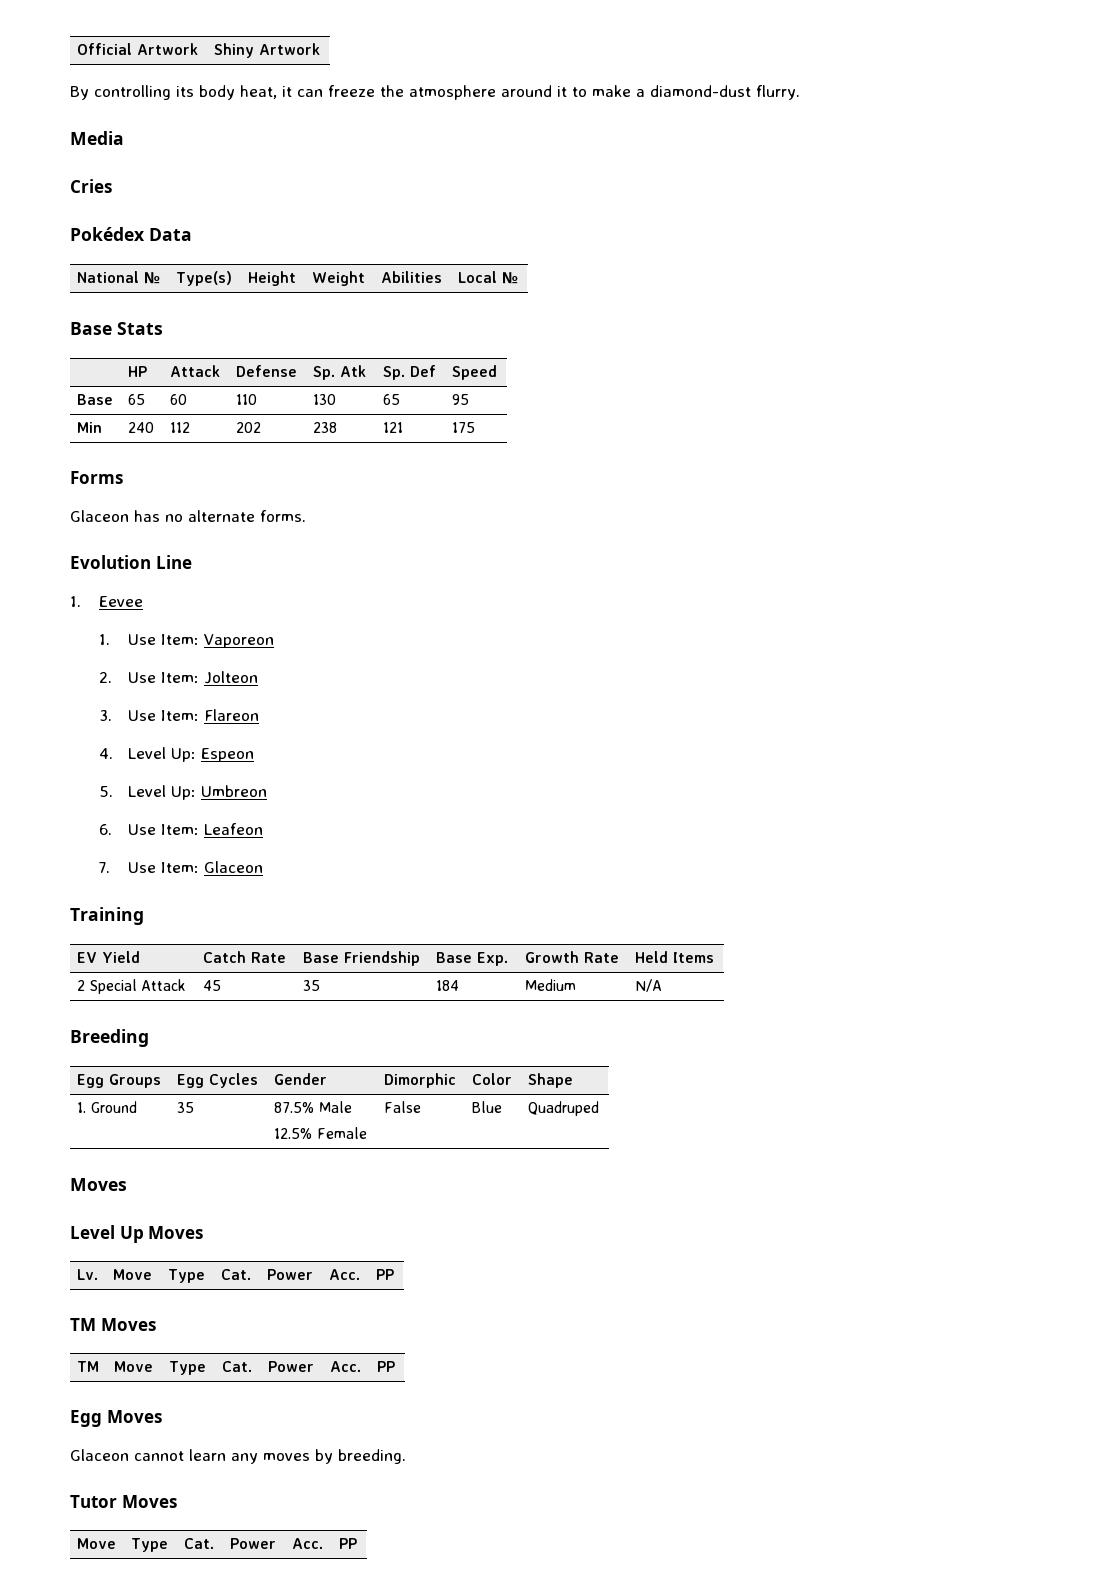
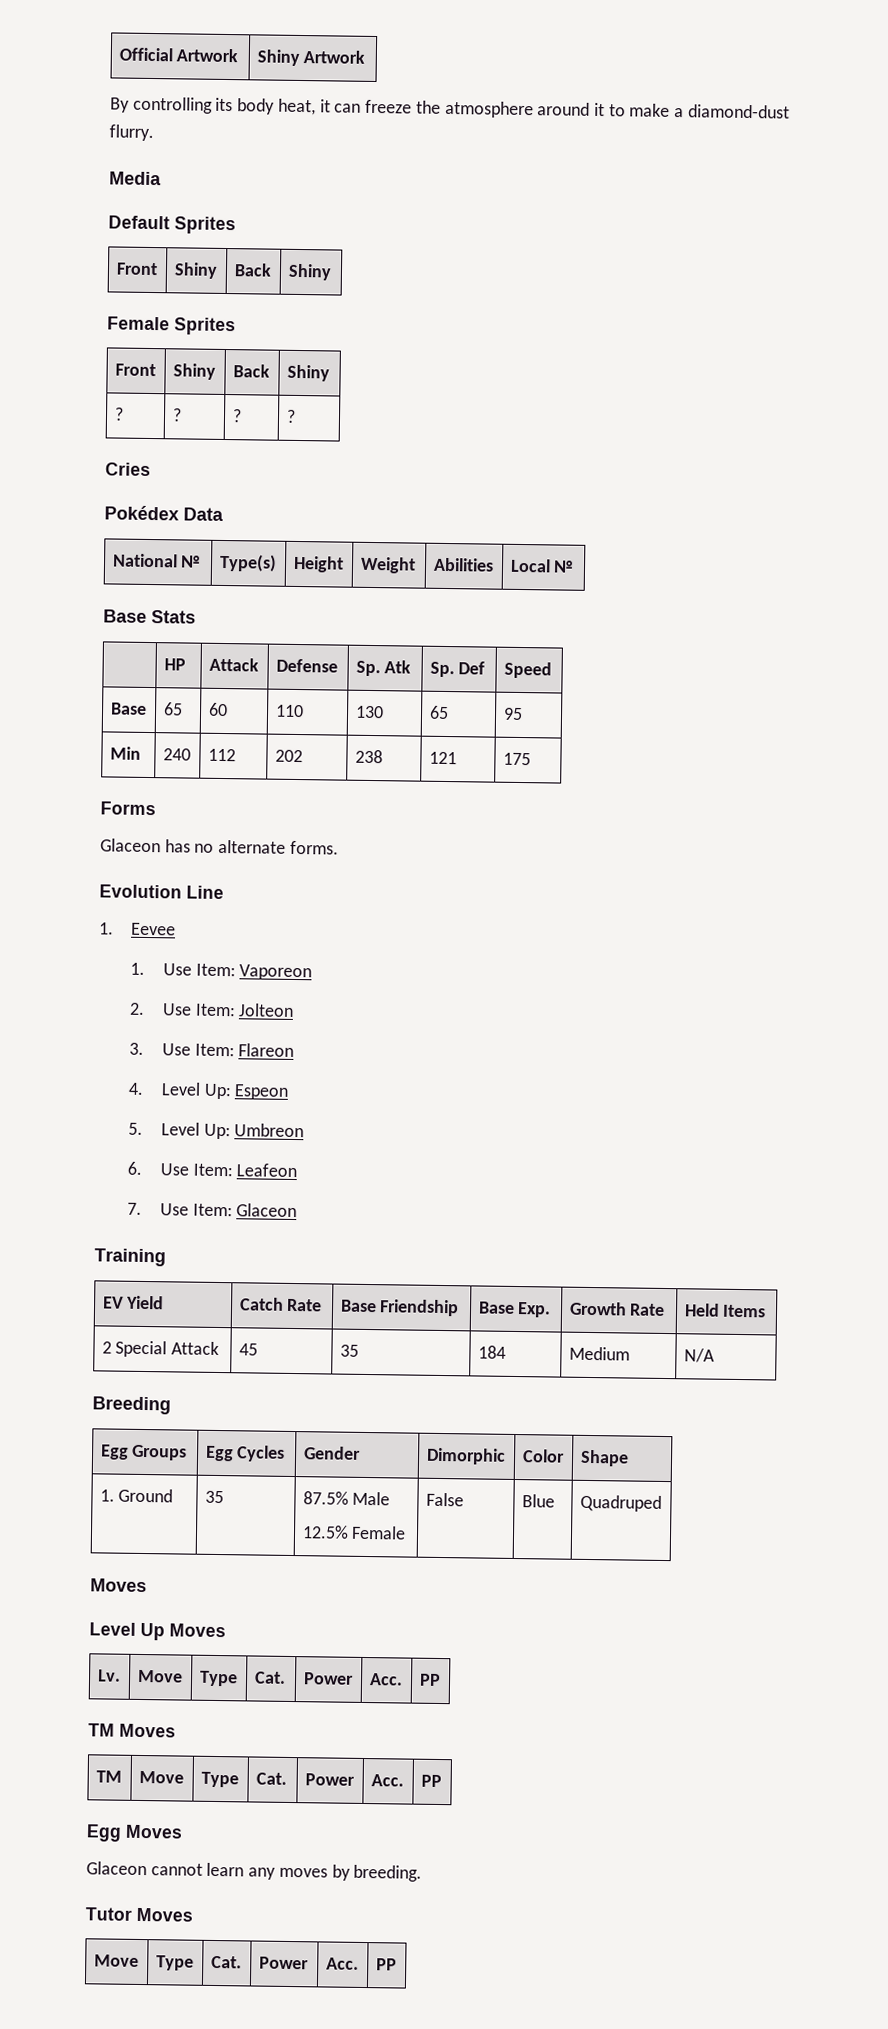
+ Default Sprites
+ Front | Shiny | Back | Shiny
+ Female Sprites
+ Front | Shiny | Back | Shiny
+ ? | ? | ? | ?

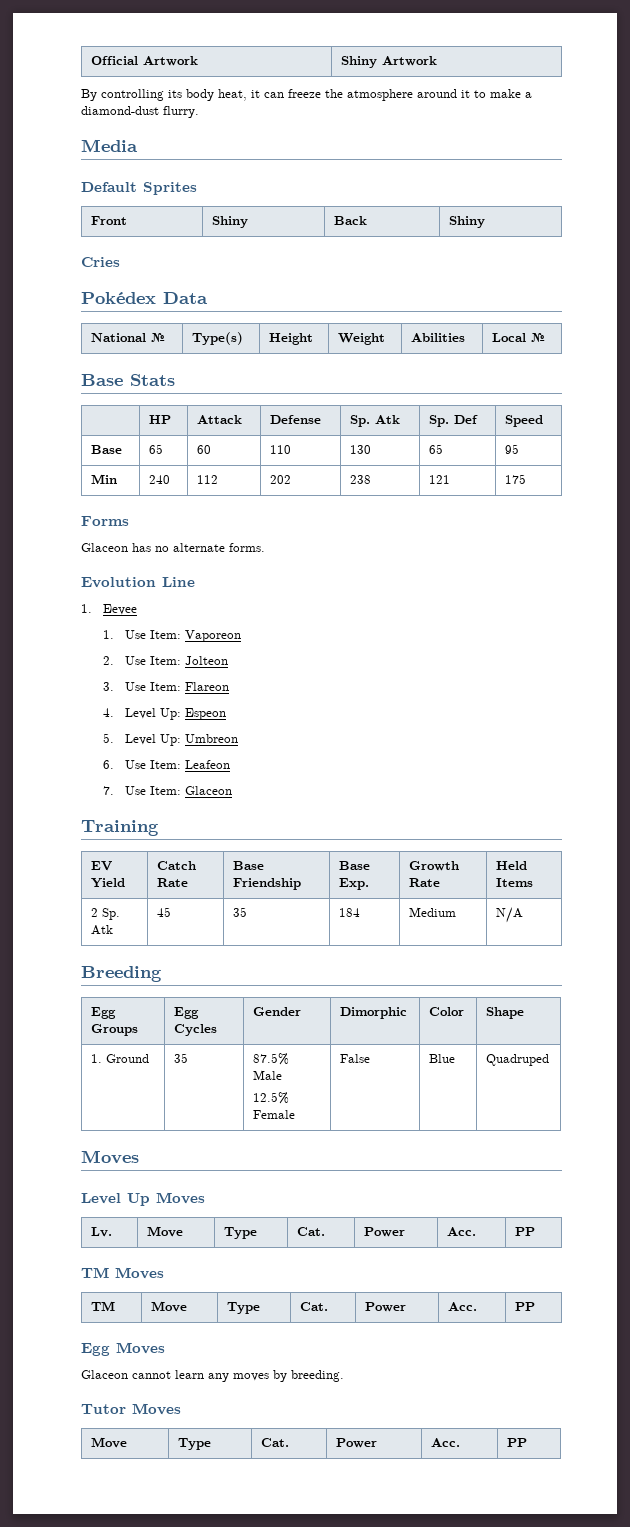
- Female Sprites
- Front | Shiny | Back | Shiny
- ? | ? | ? | ?
- 2 Special Attack | 45 | 35 | 184 | Medium | N/A
+ 2 Sp. Atk | 45 | 35 | 184 | Medium | N/A

